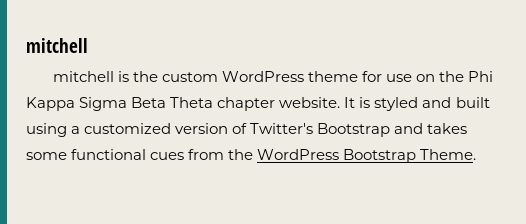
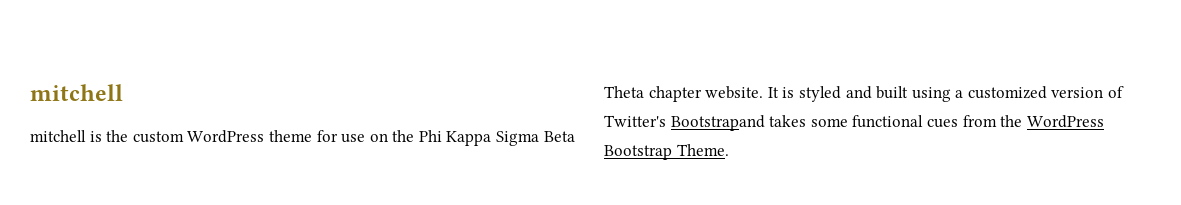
- It is styled and built using a customized version of Twitter's Bootstrap and takes some functional cues from the WordPress Bootstrap Theme.
+ It is styled and built using a customized version of Twitter's Bootstrapand takes some functional cues from the WordPress Bootstrap Theme.

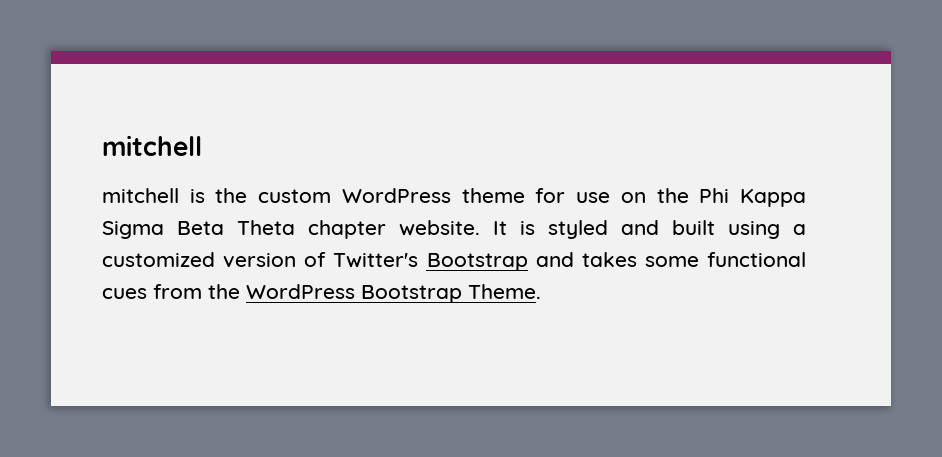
- It is styled and built using a customized version of Twitter's Bootstrapand takes some functional cues from the WordPress Bootstrap Theme.
+ It is styled and built using a customized version of Twitter's Bootstrap and takes some functional cues from the WordPress Bootstrap Theme.

